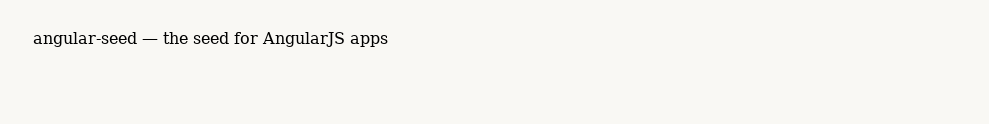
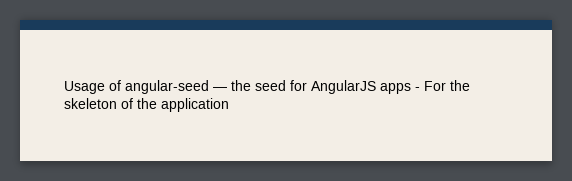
- angular-seed — the seed for AngularJS apps
+ Usage of angular-seed — the seed for AngularJS apps - For the skeleton of the application

